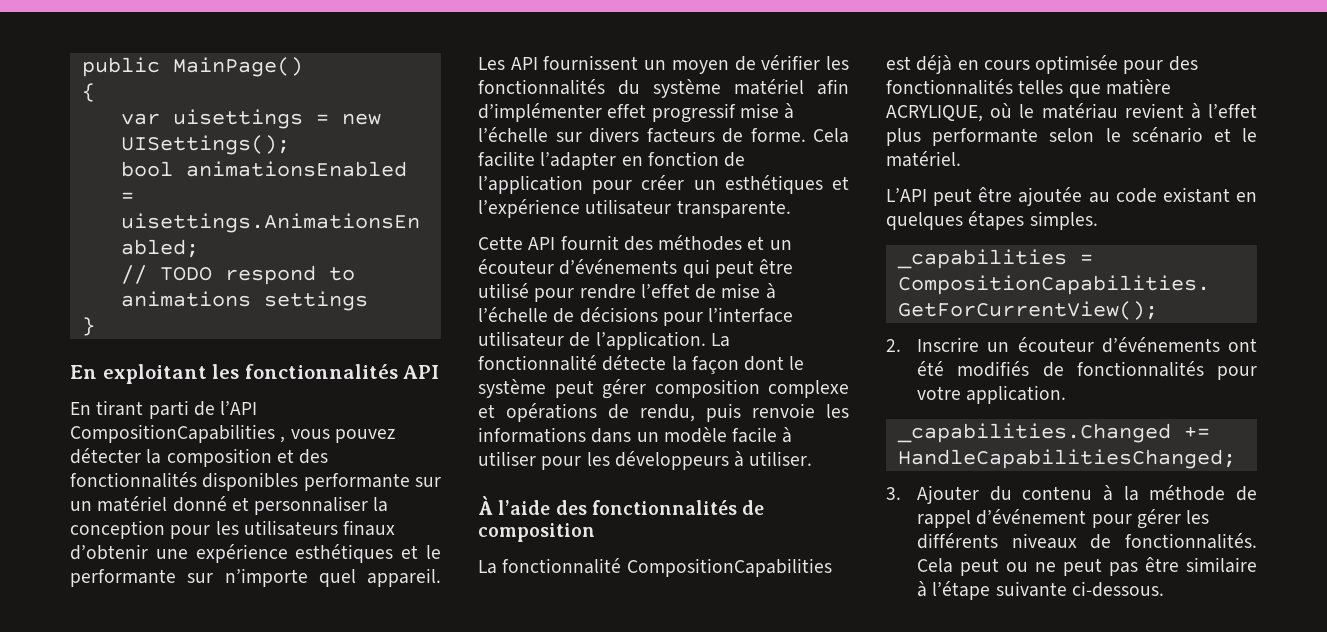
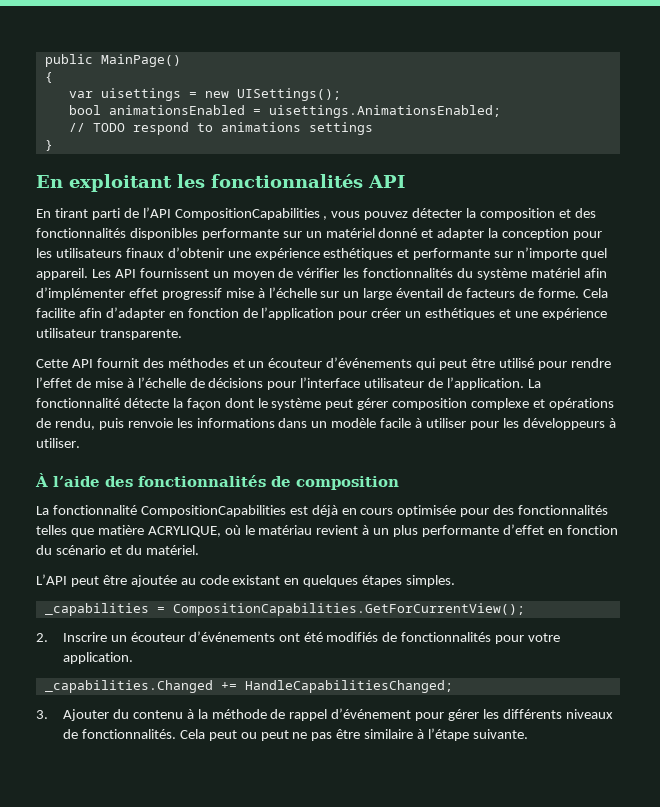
- En tirant parti de l’API CompositionCapabilities , vous pouvez détecter la composition et des fonctionnalités disponibles performante sur un matériel donné et personnaliser la conception pour les utilisateurs finaux d’obtenir une expérience esthétiques et le performante sur n’importe quel appareil.
+ En tirant parti de l’API CompositionCapabilities , vous pouvez détecter la composition et des fonctionnalités disponibles performante sur un matériel donné et adapter la conception pour les utilisateurs finaux d’obtenir une expérience esthétiques et performante sur n’importe quel appareil.
- Les API fournissent un moyen de vérifier les fonctionnalités du système matériel afin d’implémenter effet progressif mise à l’échelle sur divers facteurs de forme.
+ Les API fournissent un moyen de vérifier les fonctionnalités du système matériel afin d’implémenter effet progressif mise à l’échelle sur un large éventail de facteurs de forme.
- Cela facilite l’adapter en fonction de l’application pour créer un esthétiques et l’expérience utilisateur transparente.
+ Cela facilite afin d’adapter en fonction de l’application pour créer un esthétiques et une expérience utilisateur transparente.
- La fonctionnalité CompositionCapabilities est déjà en cours optimisée pour des fonctionnalités telles que matière ACRYLIQUE, où le matériau revient à l’effet plus performante selon le scénario et le matériel.
+ La fonctionnalité CompositionCapabilities est déjà en cours optimisée pour des fonctionnalités telles que matière ACRYLIQUE, où le matériau revient à un plus performante d’effet en fonction du scénario et du matériel.
- Cela peut ou ne peut pas être similaire à l’étape suivante ci-dessous.
+ Cela peut ou peut ne pas être similaire à l’étape suivante.

